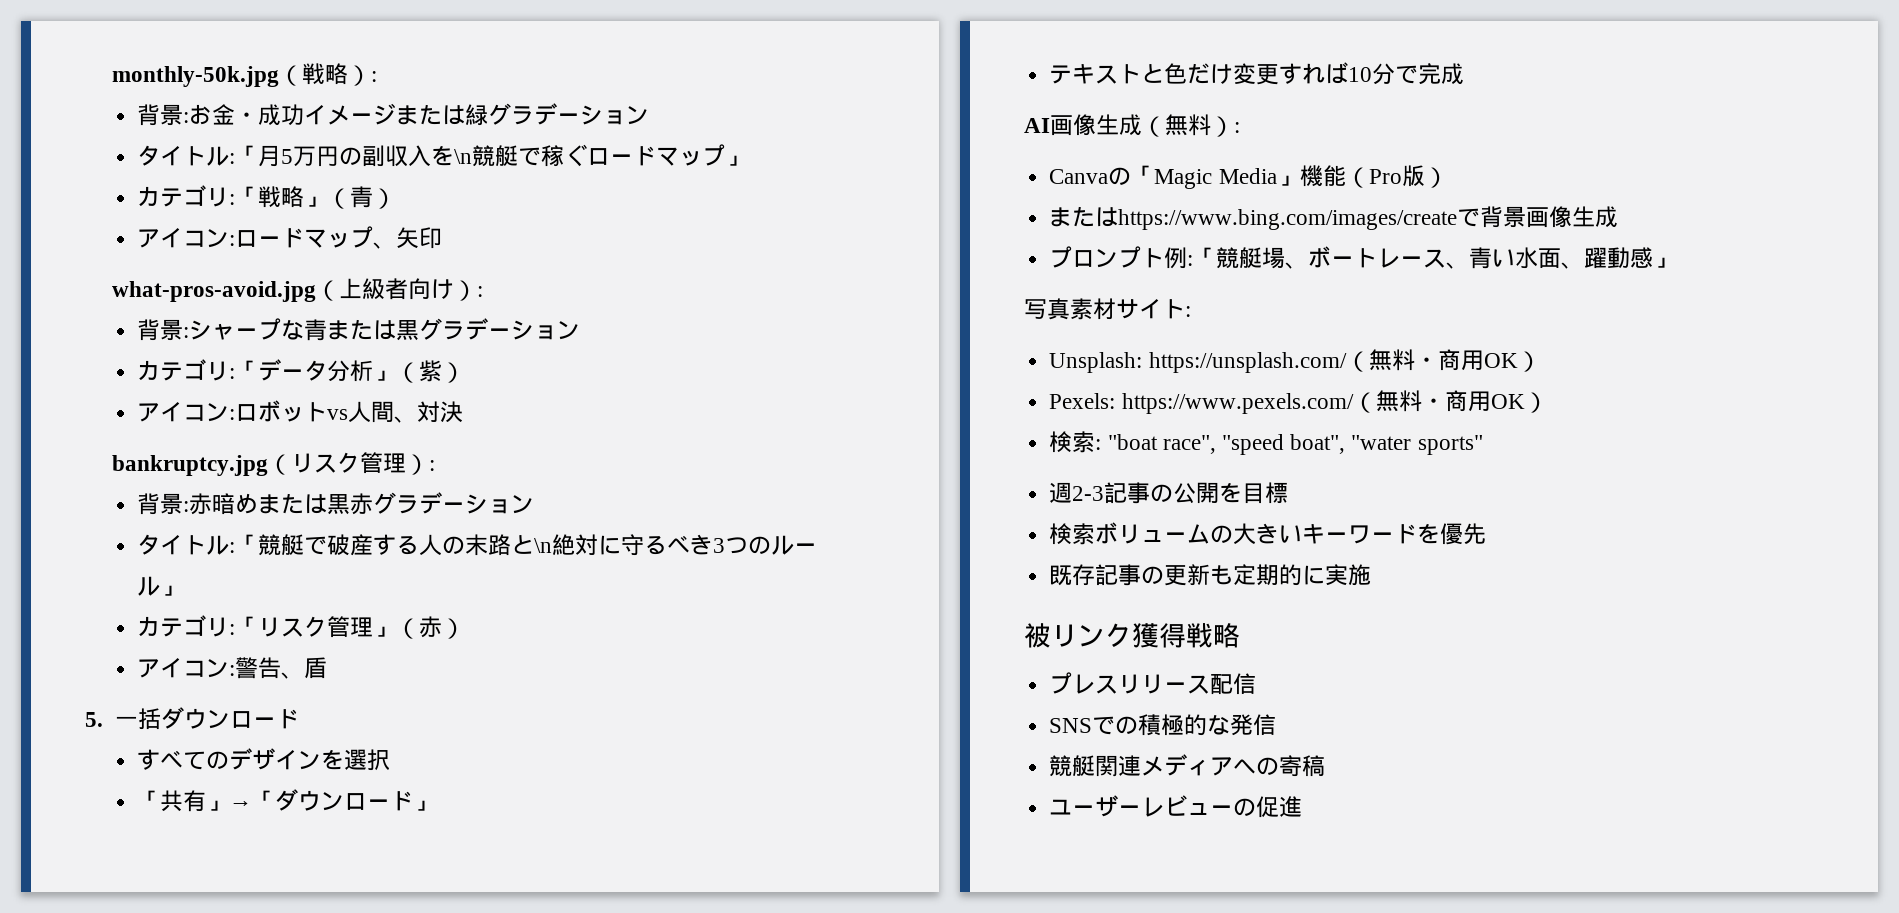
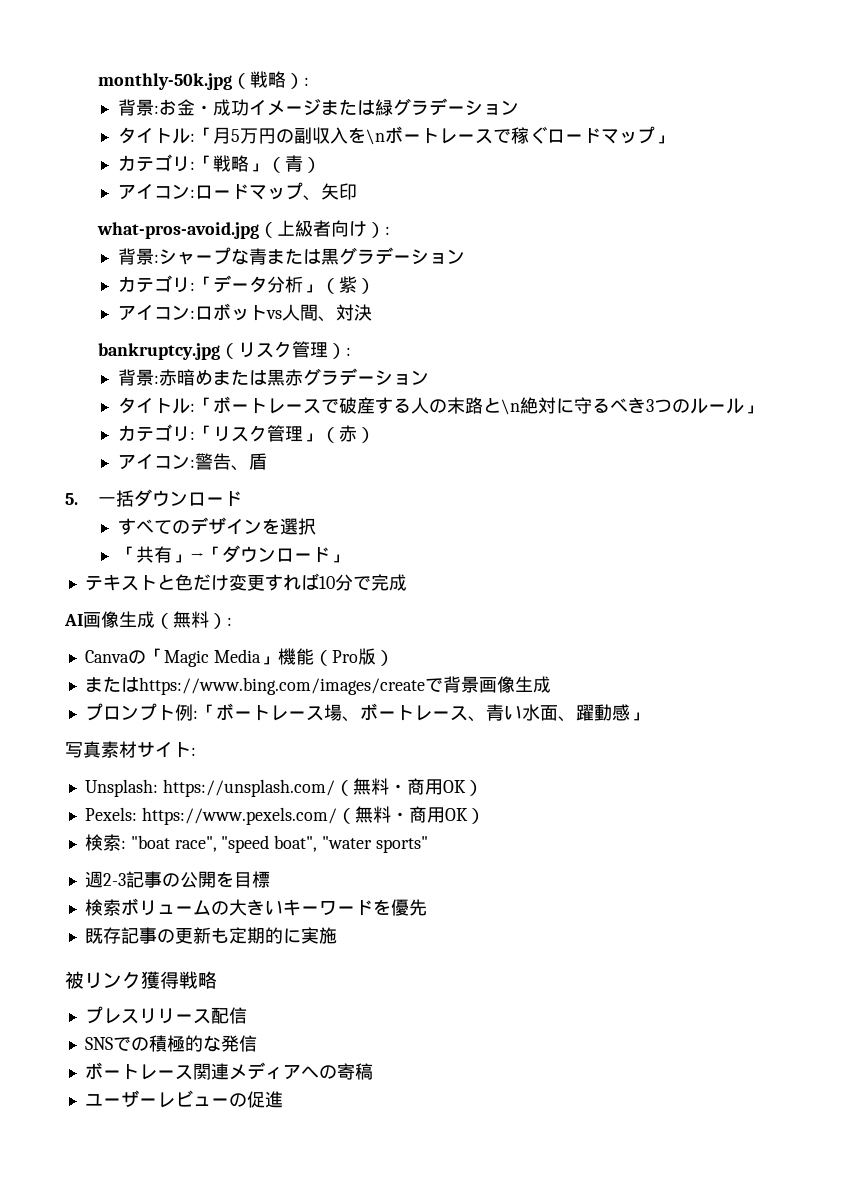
- タイトル:「月5万円の副収入を\n競艇で稼ぐロードマップ」
+ タイトル:「月5万円の副収入を\nボートレースで稼ぐロードマップ」
- タイトル:「競艇で破産する人の末路と\n絶対に守るべき3つのルール」
+ タイトル:「ボートレースで破産する人の末路と\n絶対に守るべき3つのルール」
- プロンプト例:「競艇場、ボートレース、青い水面、躍動感」
+ プロンプト例:「ボートレース場、ボートレース、青い水面、躍動感」
- 競艇関連メディアへの寄稿
+ ボートレース関連メディアへの寄稿

